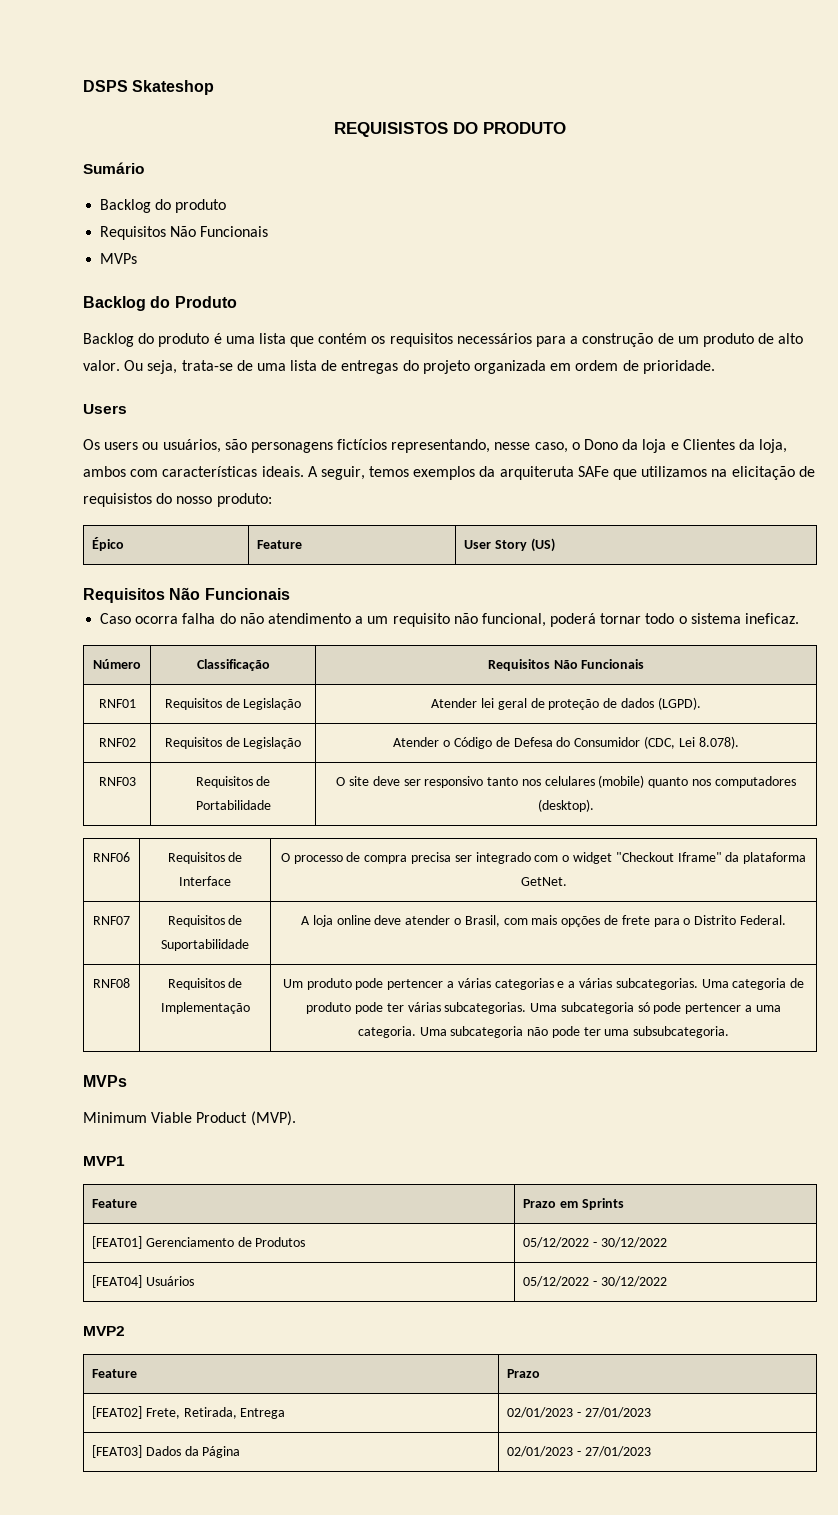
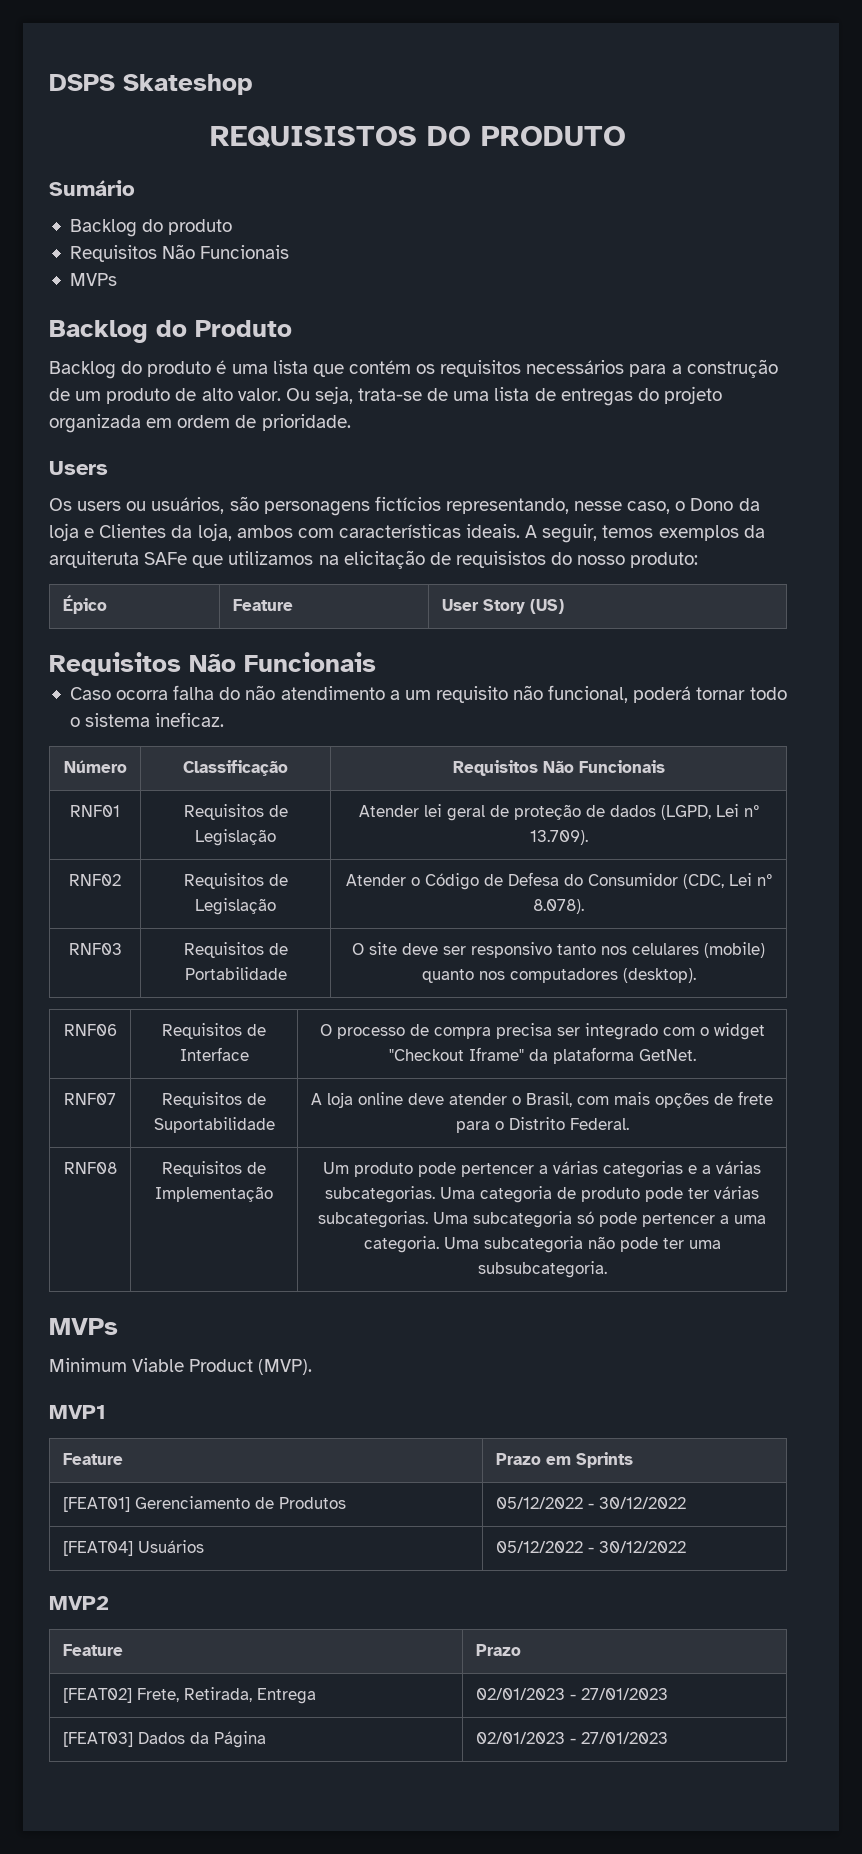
- RNF01 | Requisitos de Legislação | Atender lei geral de proteção de dados (LGPD).
+ RNF01 | Requisitos de Legislação | Atender lei geral de proteção de dados (LGPD, Lei nº 13.709).
- RNF02 | Requisitos de Legislação | Atender o Código de Defesa do Consumidor (CDC, Lei 8.078).
+ RNF02 | Requisitos de Legislação | Atender o Código de Defesa do Consumidor (CDC, Lei nº 8.078).

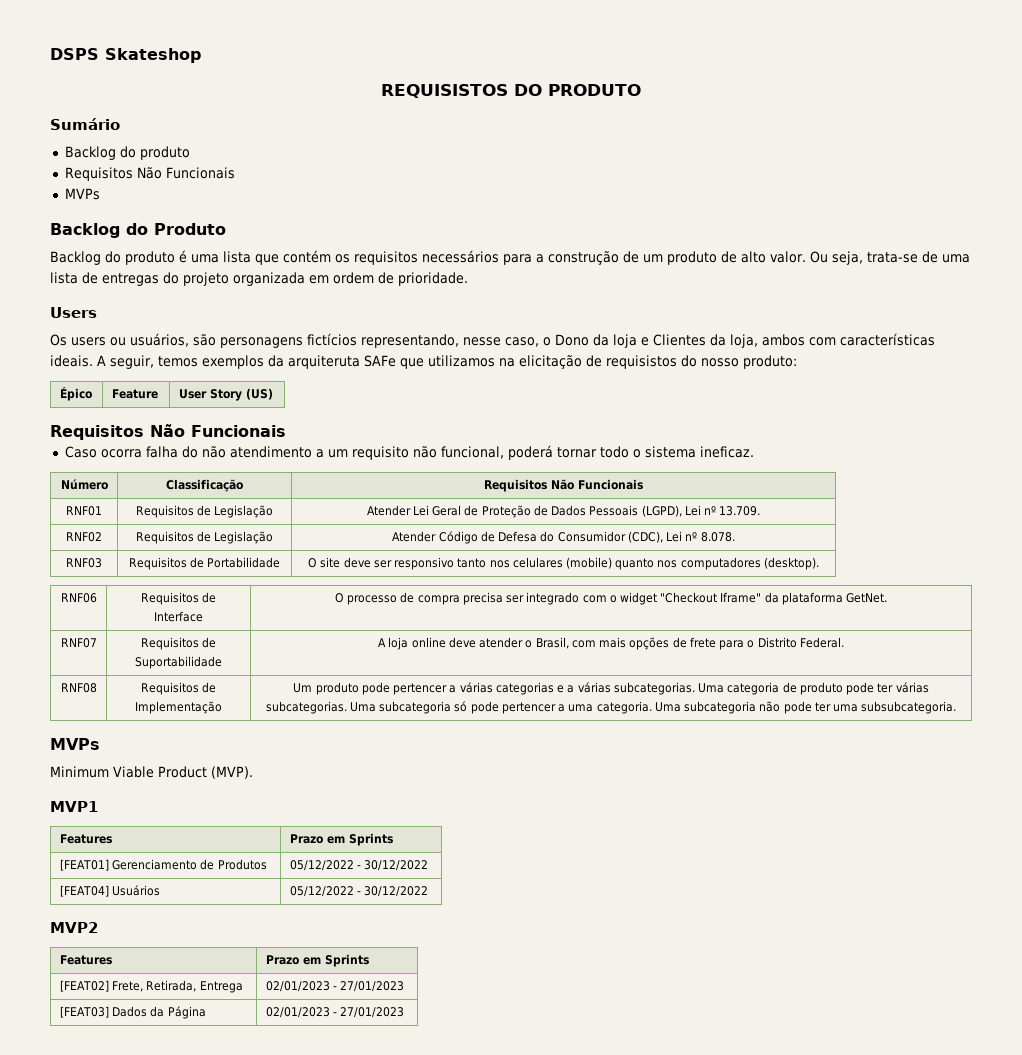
- RNF01 | Requisitos de Legislação | Atender lei geral de proteção de dados (LGPD, Lei nº 13.709).
+ RNF01 | Requisitos de Legislação | Atender Lei Geral de Proteção de Dados Pessoais (LGPD), Lei nº 13.709.
- RNF02 | Requisitos de Legislação | Atender o Código de Defesa do Consumidor (CDC, Lei nº 8.078).
+ RNF02 | Requisitos de Legislação | Atender Código de Defesa do Consumidor (CDC), Lei nº 8.078.
  MVP1
- Feature | Prazo em Sprints
+ Features | Prazo em Sprints
  MVP2
- Feature | Prazo
+ Features | Prazo em Sprints

